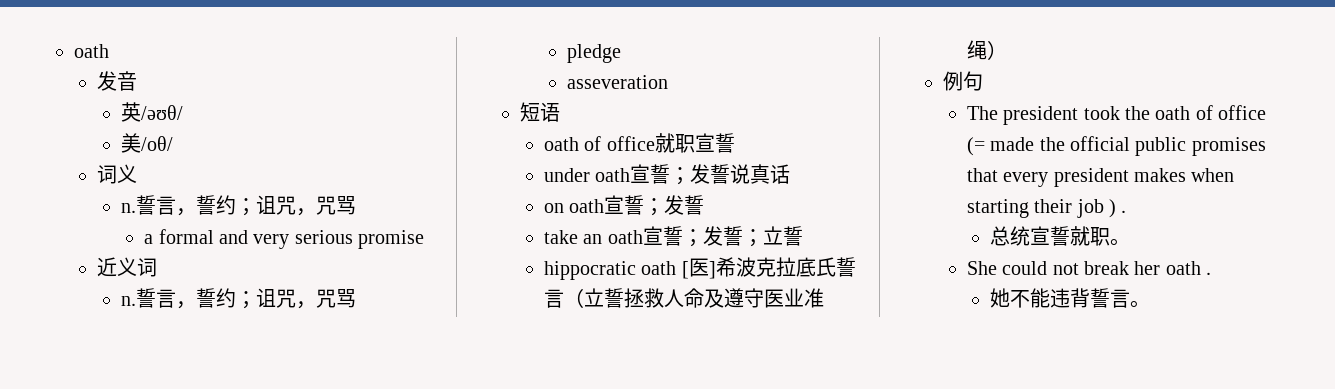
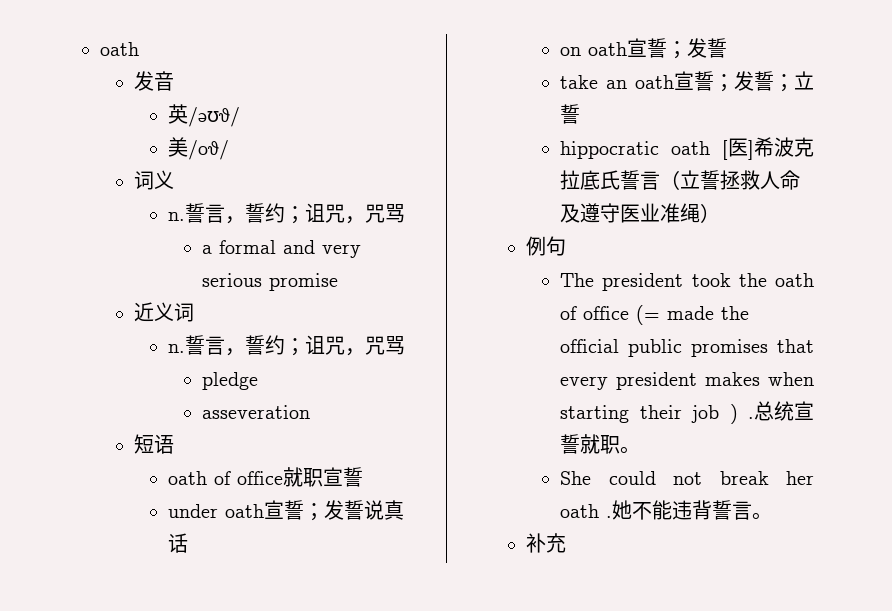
- The president took the oath of office (= made the official public promises that every president makes when starting their job ) .
- 总统宣誓就职。
+ The president took the oath of office (= made the official public promises that every president makes when starting their job ) .总统宣誓就职。
- She could not break her oath .
- 她不能违背誓言。
+ She could not break her oath .她不能违背誓言。
+ 补充

